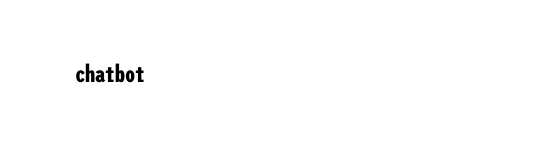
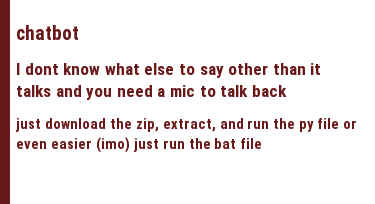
+ I dont know what else to say other than it talks and you need a mic to talk back
+ just download the zip, extract, and run the py file or even easier (imo) just run the bat file

